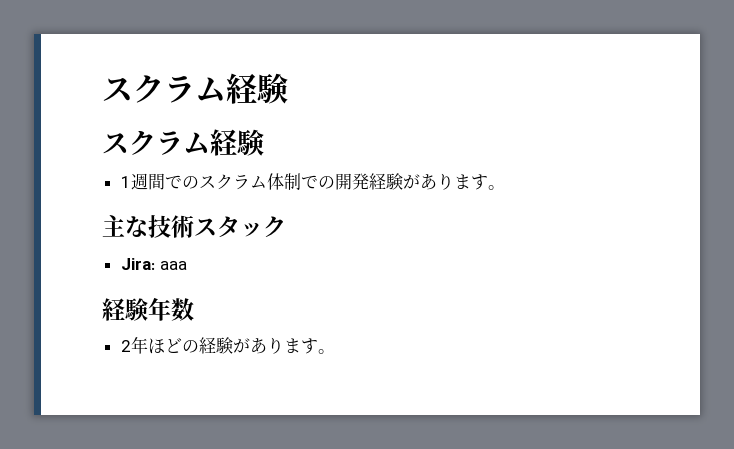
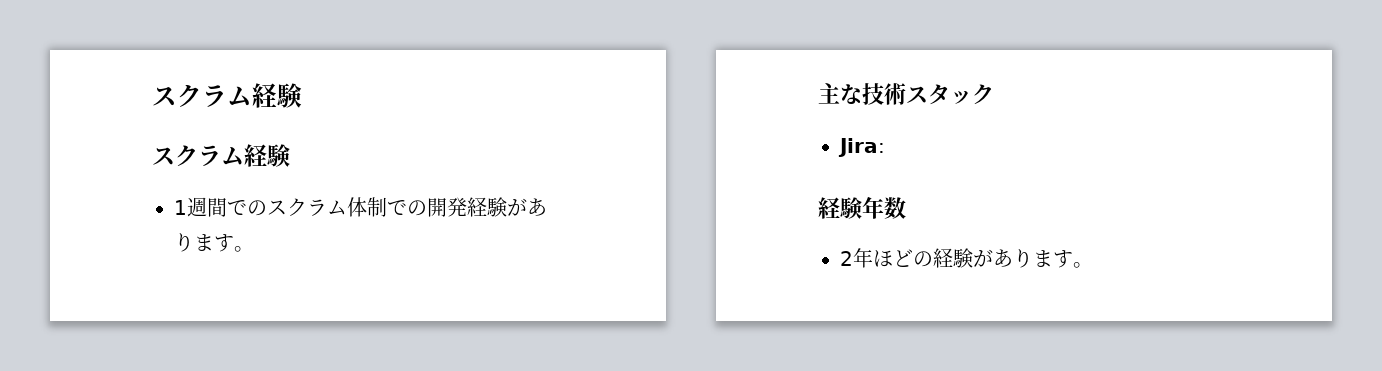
- Jira: aaa
+ Jira:

